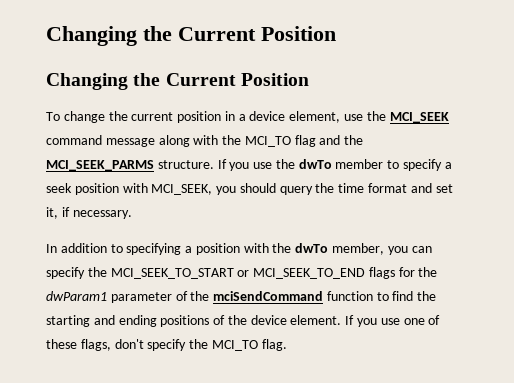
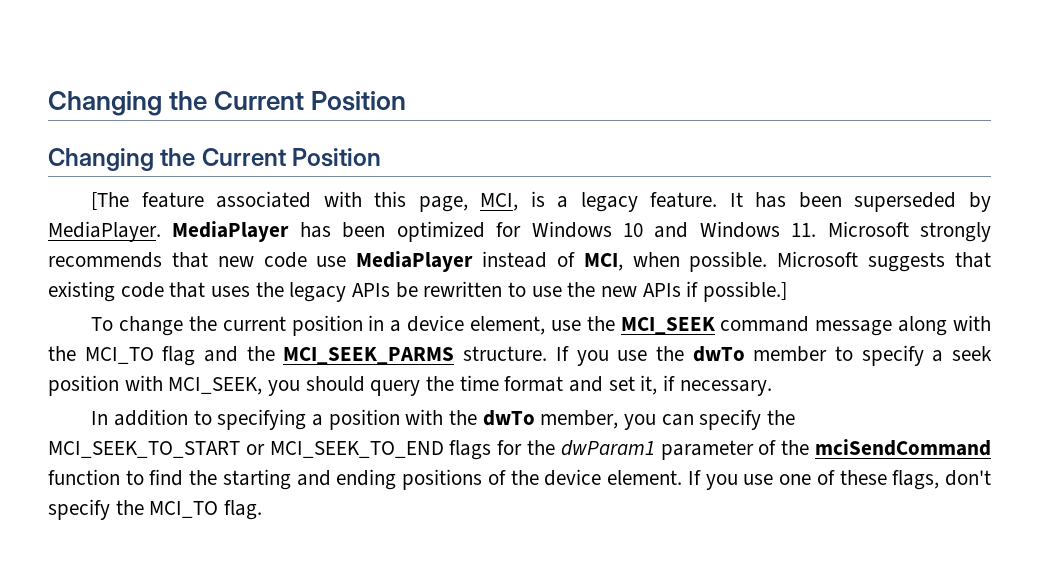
+ [The feature associated with this page, MCI, is a legacy feature. It has been superseded by MediaPlayer. MediaPlayer has been optimized for Windows 10 and Windows 11. Microsoft strongly recommends that new code use MediaPlayer instead of MCI, when possible. Microsoft suggests that existing code that uses the legacy APIs be rewritten to use the new APIs if possible.]

